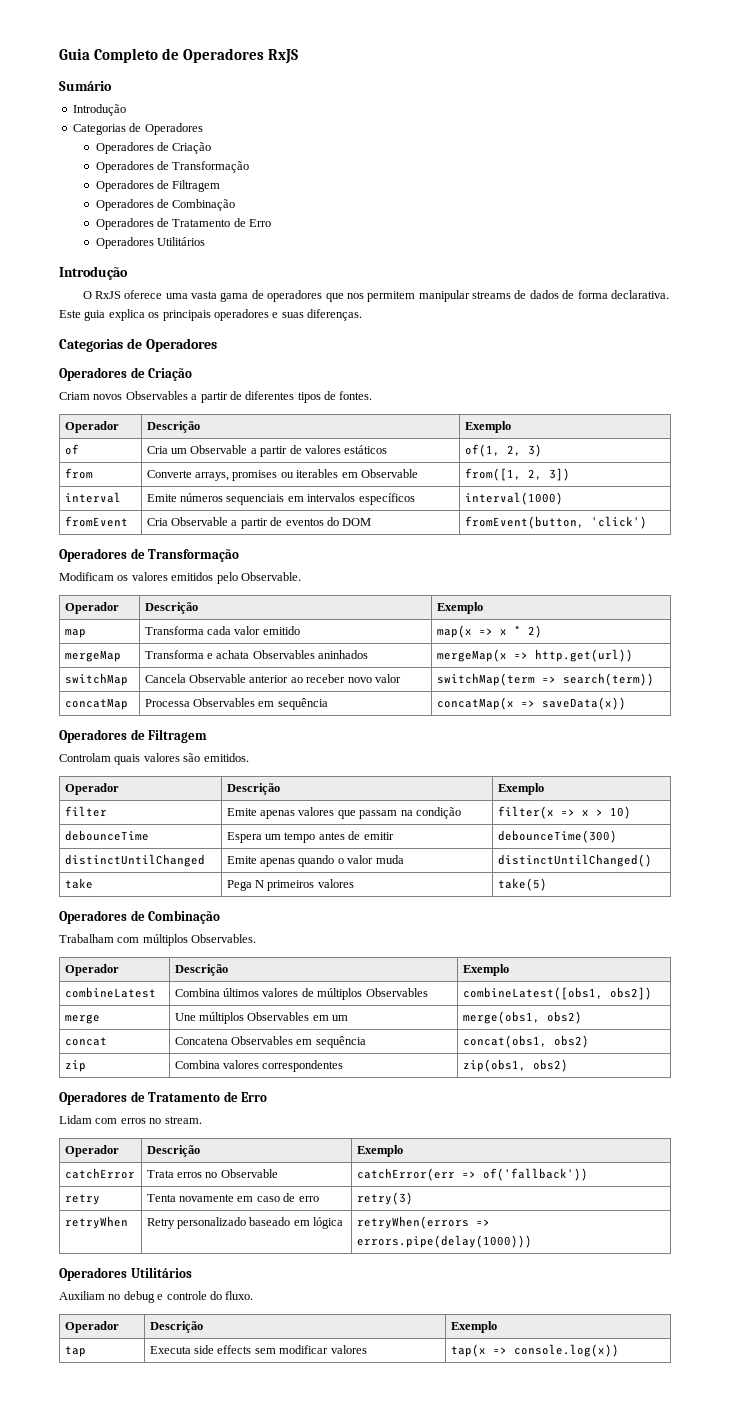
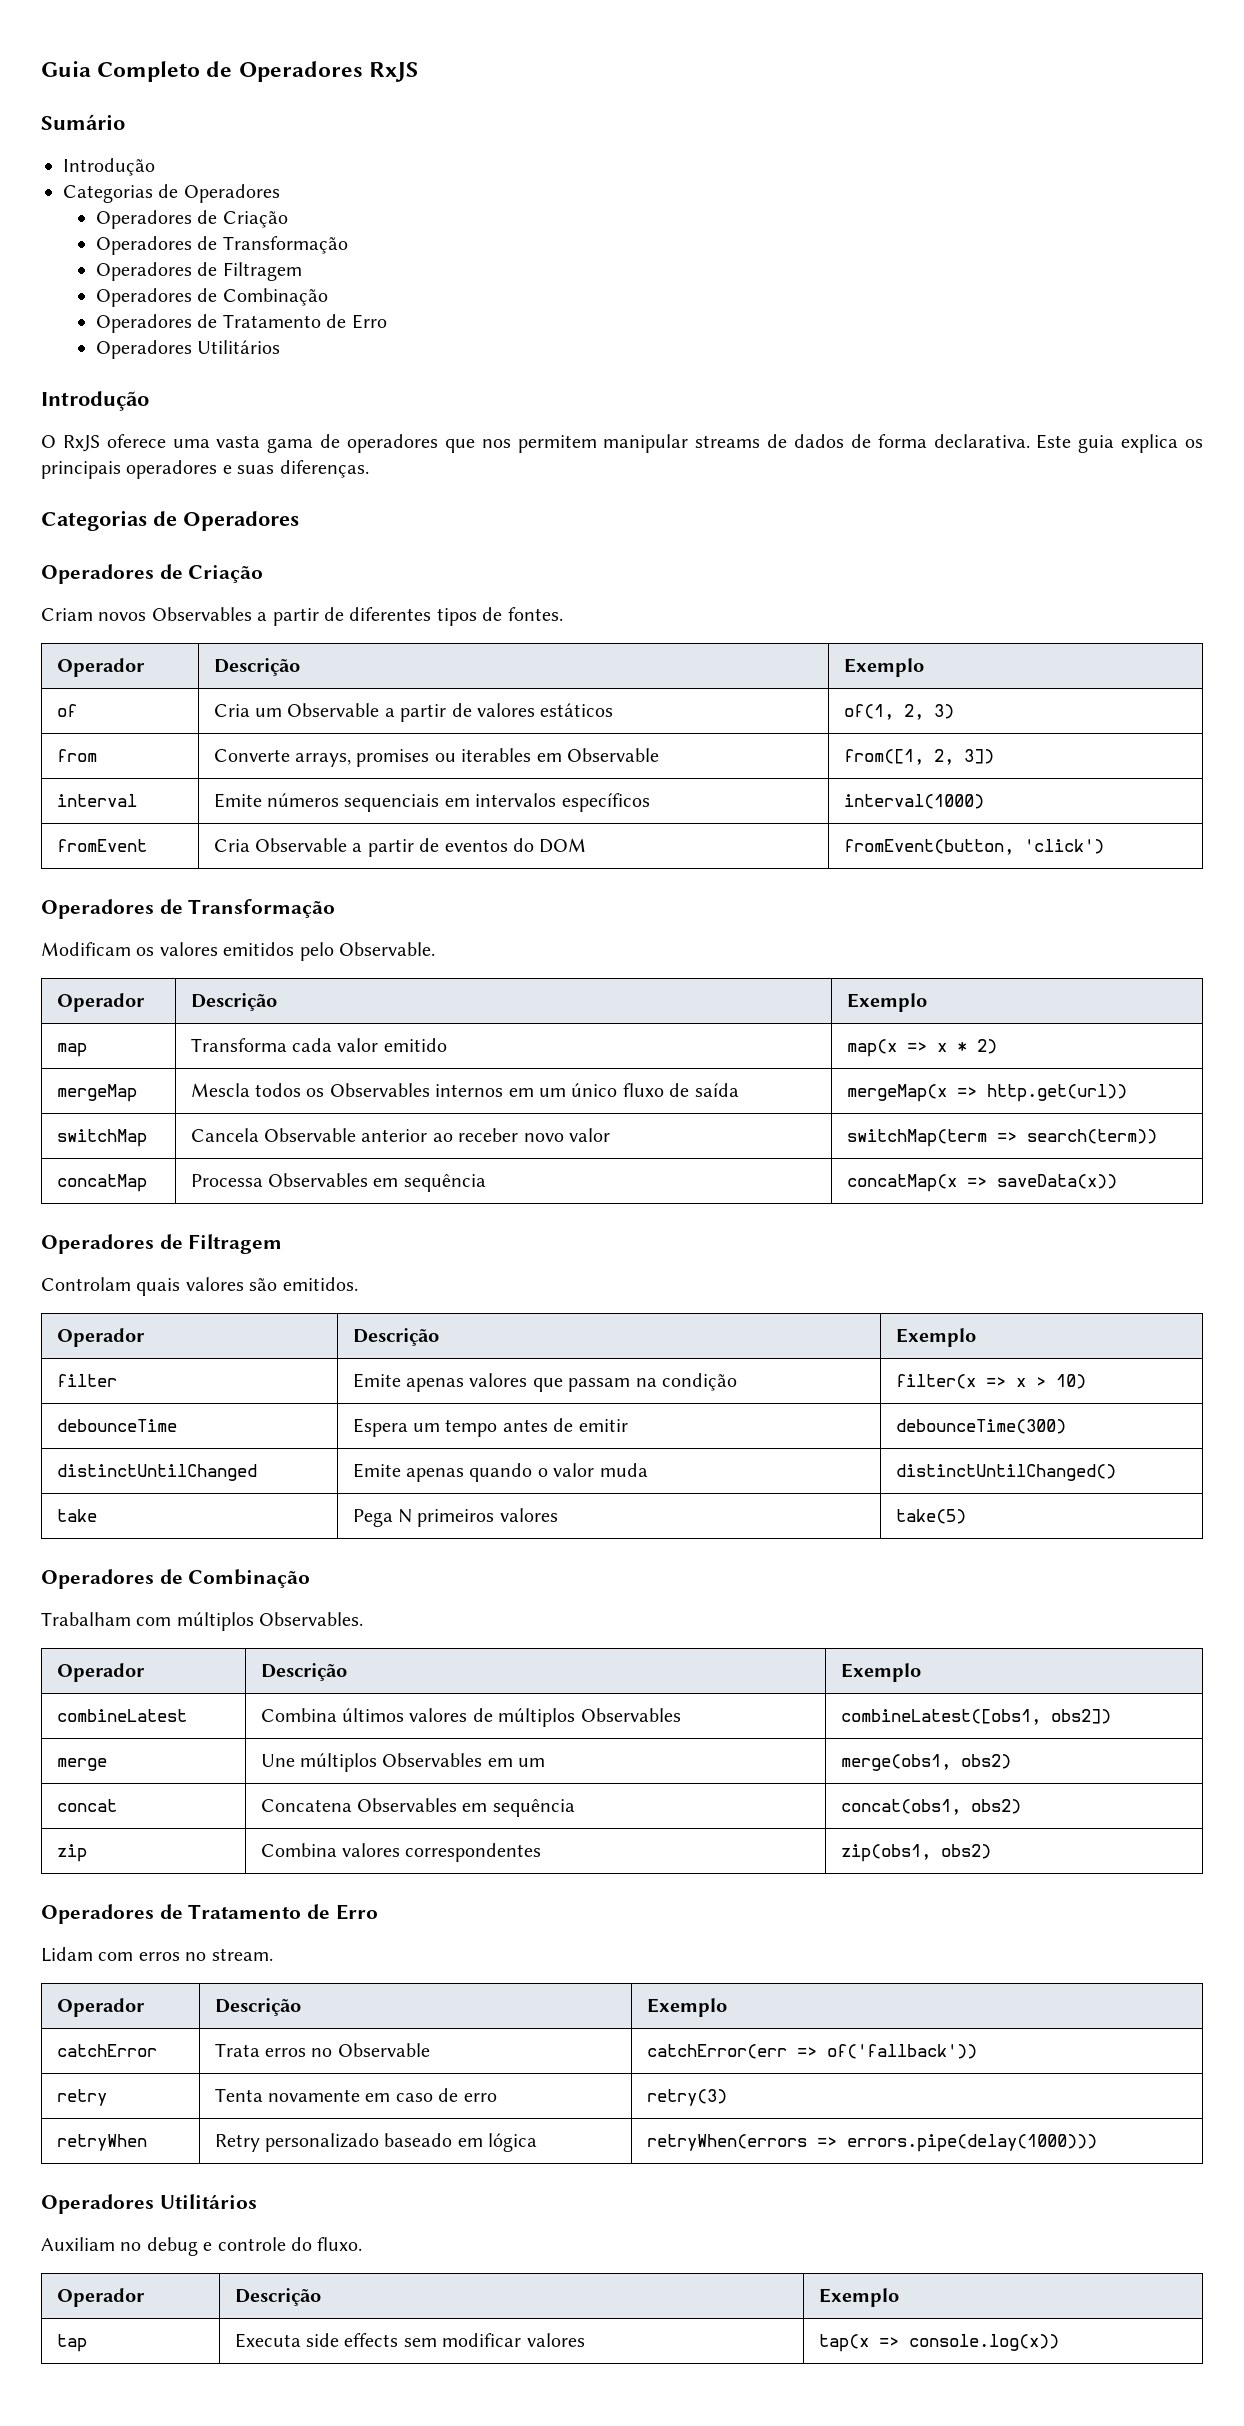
- mergeMap | Transforma e achata Observables aninhados | mergeMap(x => http.get(url))
+ mergeMap | Mescla todos os Observables internos em um único fluxo de saída | mergeMap(x => http.get(url))

